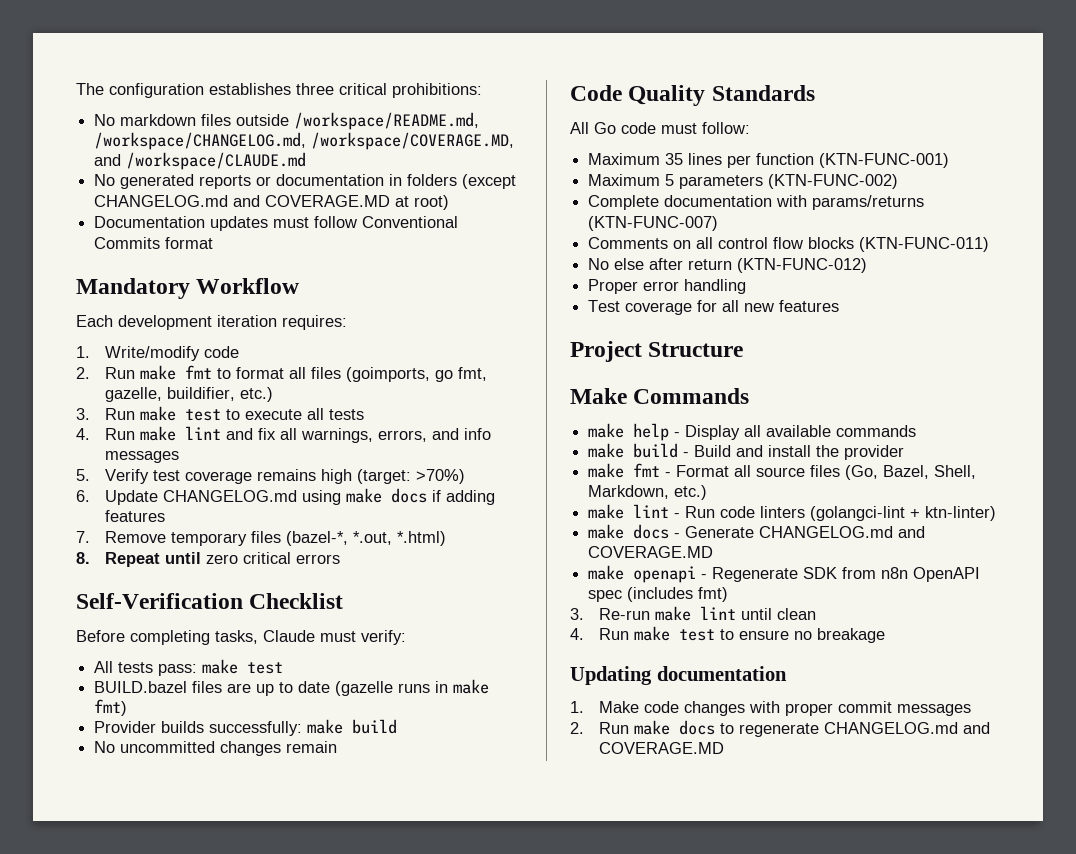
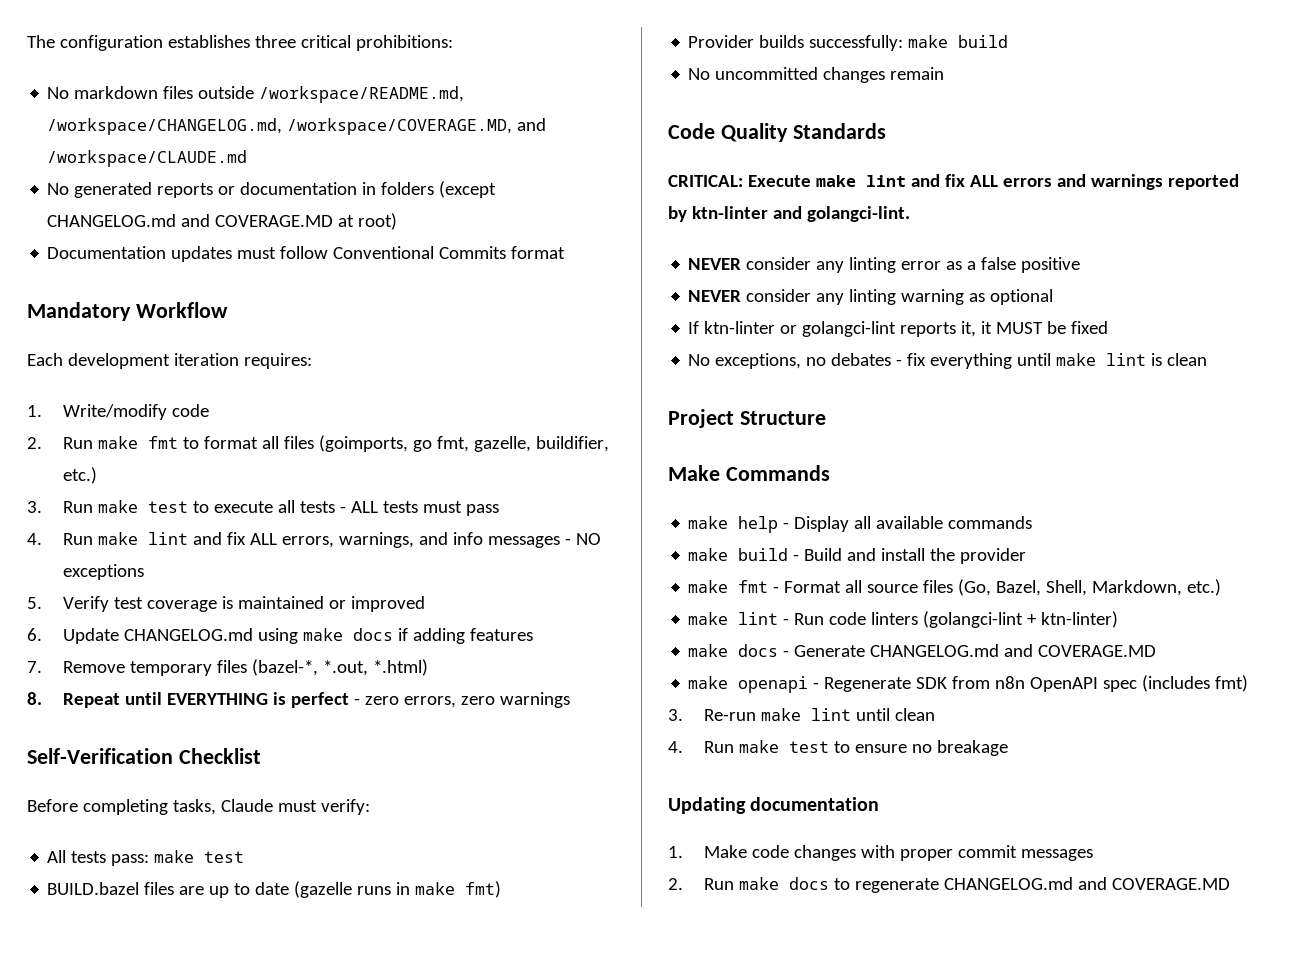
- 3. Run make test to execute all tests
+ 3. Run make test to execute all tests - ALL tests must pass
- 4. Run make lint and fix all warnings, errors, and info messages
+ 4. Run make lint and fix ALL errors, warnings, and info messages - NO exceptions
- 5. Verify test coverage remains high (target: >70%)
+ 5. Verify test coverage is maintained or improved
- 8. Repeat until zero critical errors
+ 8. Repeat until EVERYTHING is perfect - zero errors, zero warnings
- All Go code must follow:
- Maximum 35 lines per function (KTN-FUNC-001)
- Maximum 5 parameters (KTN-FUNC-002)
- Complete documentation with params/returns (KTN-FUNC-007)
- Comments on all control flow blocks (KTN-FUNC-011)
- No else after return (KTN-FUNC-012)
- Proper error handling
- Test coverage for all new features
+ CRITICAL: Execute make lint and fix ALL errors and warnings reported by ktn-linter and golangci-lint.
+ NEVER consider any linting error as a false positive
+ NEVER consider any linting warning as optional
+ If ktn-linter or golangci-lint reports it, it MUST be fixed
+ No exceptions, no debates - fix everything until make lint is clean

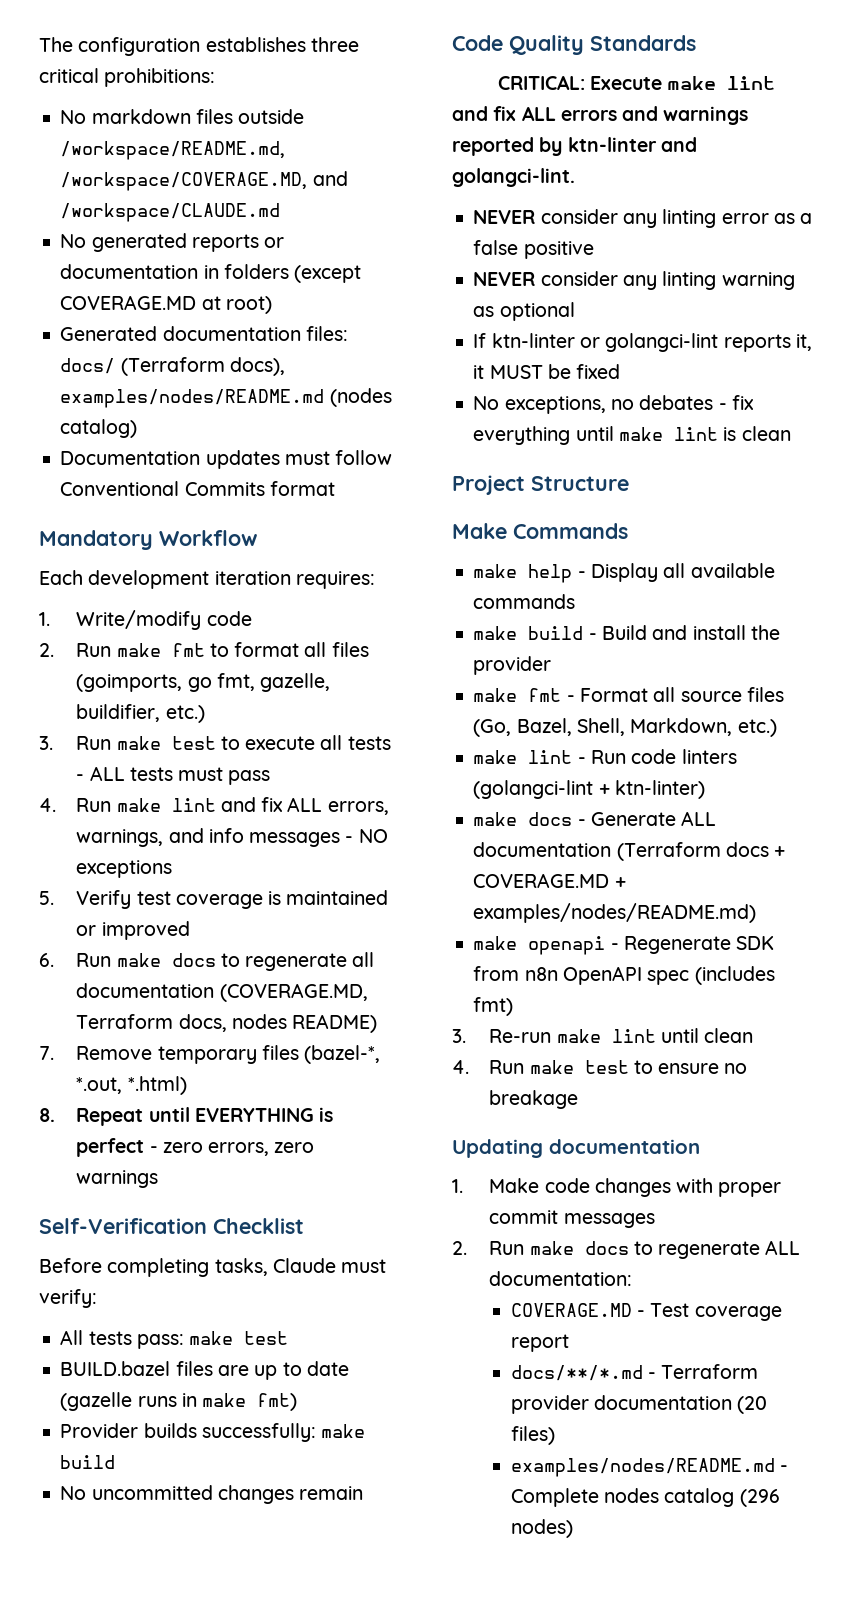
- No markdown files outside /workspace/README.md, /workspace/CHANGELOG.md, /workspace/COVERAGE.MD, and /workspace/CLAUDE.md
+ No markdown files outside /workspace/README.md, /workspace/COVERAGE.MD, and /workspace/CLAUDE.md
- No generated reports or documentation in folders (except CHANGELOG.md and COVERAGE.MD at root)
+ No generated reports or documentation in folders (except COVERAGE.MD at root)
+ Generated documentation files: docs/ (Terraform docs), examples/nodes/README.md (nodes catalog)
- 6. Update CHANGELOG.md using make docs if adding features
+ 6. Run make docs to regenerate all documentation (COVERAGE.MD, Terraform docs, nodes README)
- make docs - Generate CHANGELOG.md and COVERAGE.MD
+ make docs - Generate ALL documentation (Terraform docs + COVERAGE.MD + examples/nodes/README.md)
- 2. Run make docs to regenerate CHANGELOG.md and COVERAGE.MD
+ 2. Run make docs to regenerate ALL documentation:
+ COVERAGE.MD - Test coverage report
+ docs/**/*.md - Terraform provider documentation (20 files)
+ examples/nodes/README.md - Complete nodes catalog (296 nodes)

